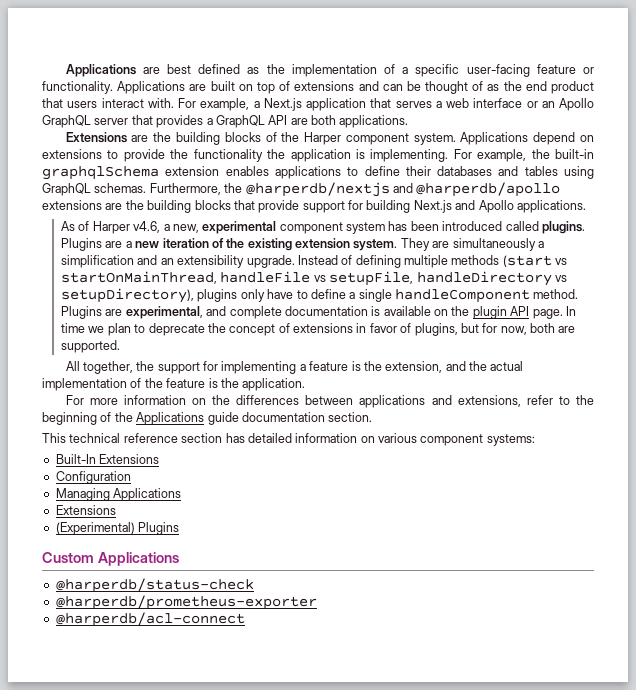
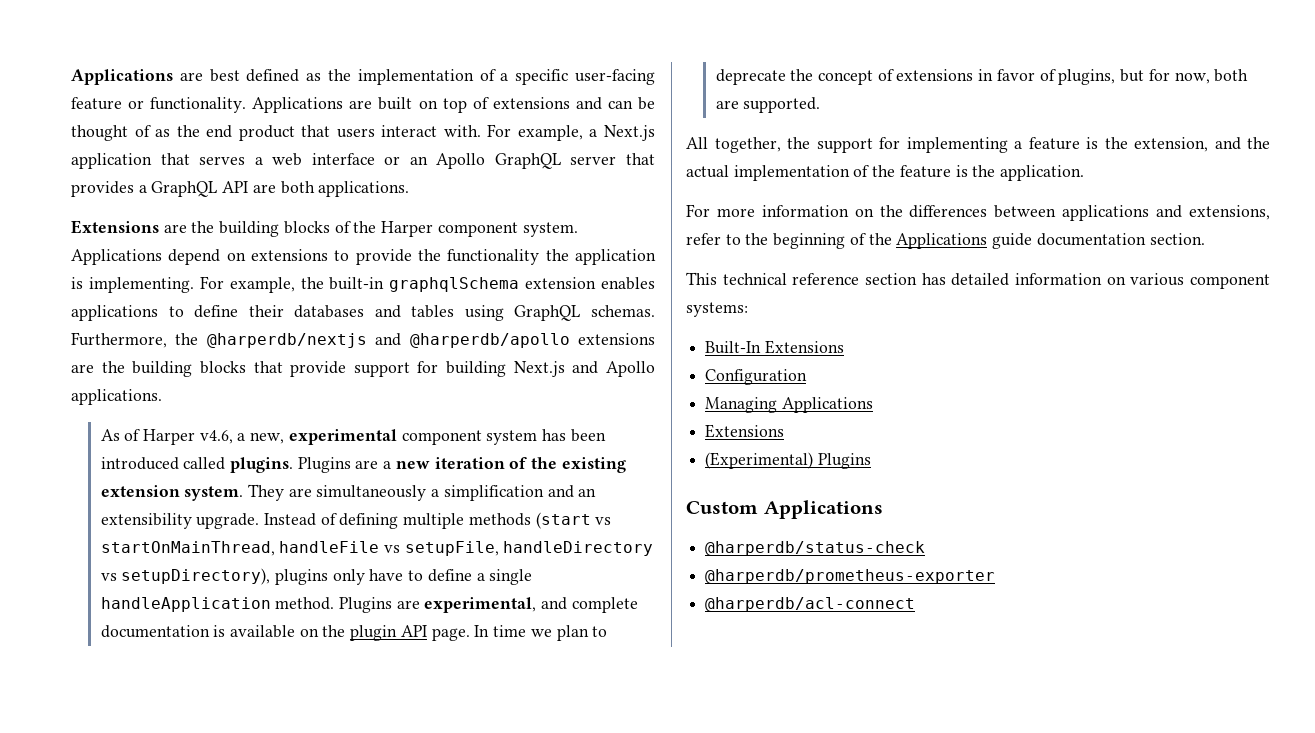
- Instead of defining multiple methods (start vs startOnMainThread, handleFile vs setupFile, handleDirectory vs setupDirectory), plugins only have to define a single handleComponent method.
+ Instead of defining multiple methods (start vs startOnMainThread, handleFile vs setupFile, handleDirectory vs setupDirectory), plugins only have to define a single handleApplication method.

